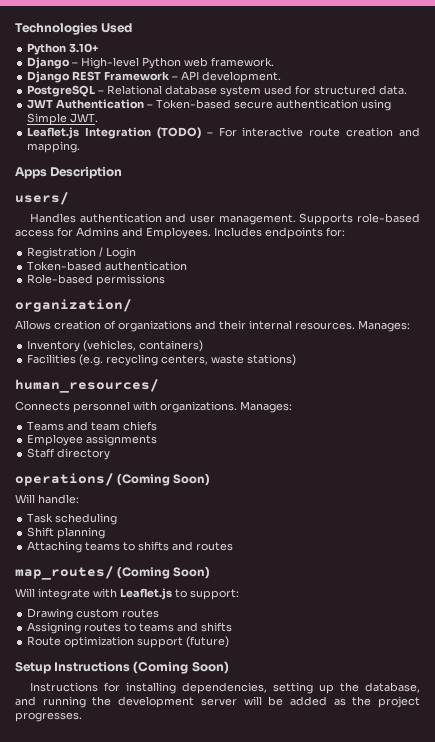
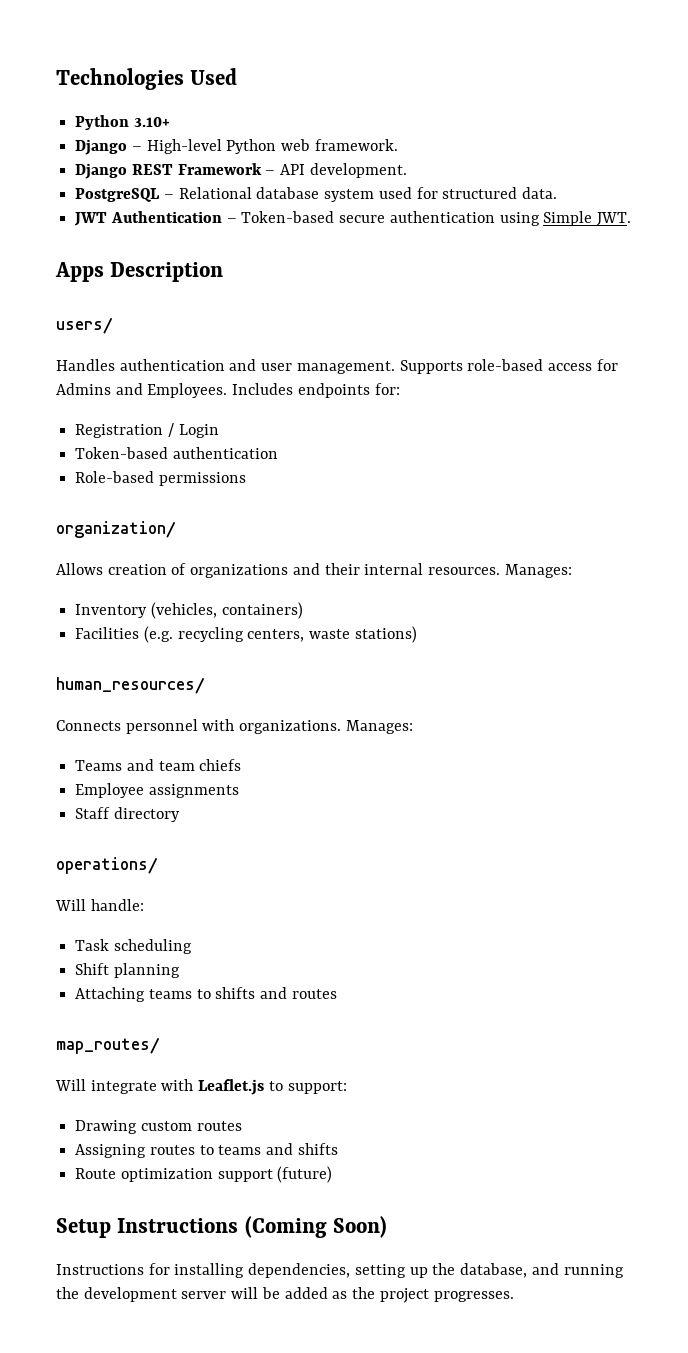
- Leaflet.js Integration (TODO) – For interactive route creation and mapping.
- operations/ (Coming Soon)
+ operations/
- map_routes/ (Coming Soon)
+ map_routes/

